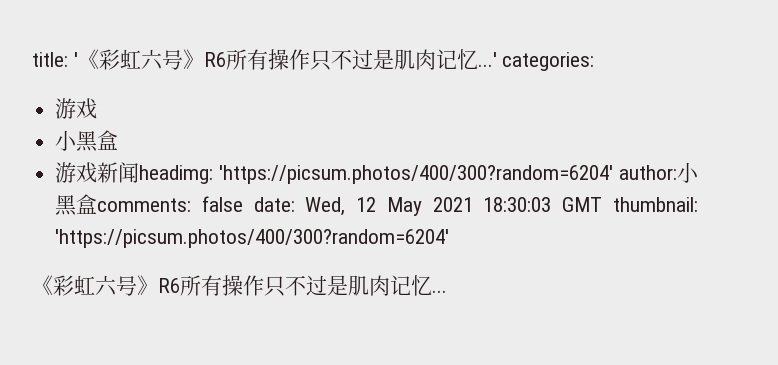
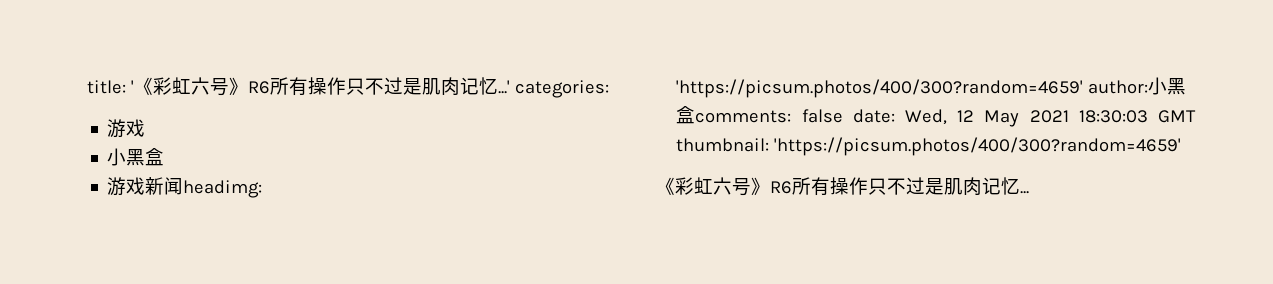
- 游戏新闻headimg: 'https://picsum.photos/400/300?random=6204' author:小黑盒comments: false date: Wed, 12 May 2021 18:30:03 GMT thumbnail: 'https://picsum.photos/400/300?random=6204'
+ 游戏新闻headimg: 'https://picsum.photos/400/300?random=4659' author:小黑盒comments: false date: Wed, 12 May 2021 18:30:03 GMT thumbnail: 'https://picsum.photos/400/300?random=4659'

